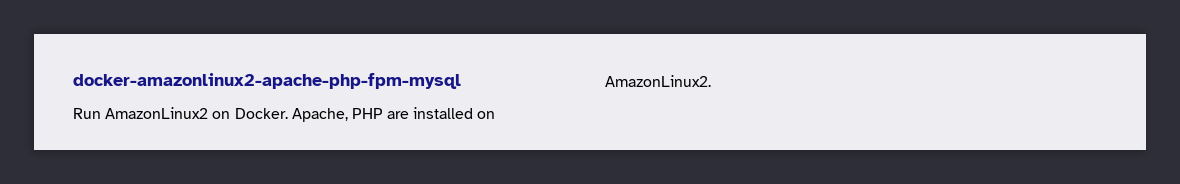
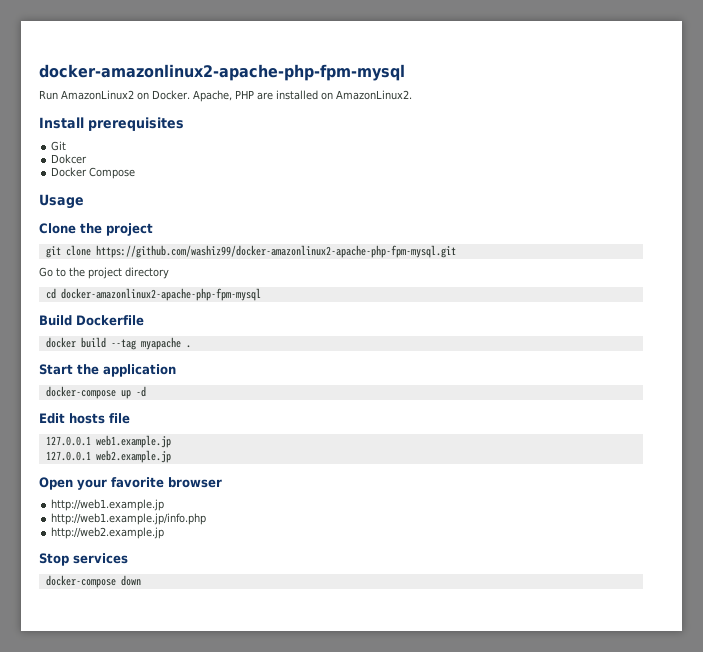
+ Install prerequisites
+ Git
+ Dokcer
+ Docker Compose
+ Usage
+ Clone the project
+ git clone https://github.com/washiz99/docker-amazonlinux2-apache-php-fpm-mysql.git
+ Go to the project directory
+ cd docker-amazonlinux2-apache-php-fpm-mysql
+ Build Dockerfile
+ docker build --tag myapache .
+ Start the application
+ docker-compose up -d
+ Edit hosts file
+ 127.0.0.1 web1.example.jp
+ 127.0.0.1 web2.example.jp
+ Open your favorite browser
+ http://web1.example.jp
+ http://web1.example.jp/info.php
+ http://web2.example.jp
+ Stop services
+ docker-compose down

